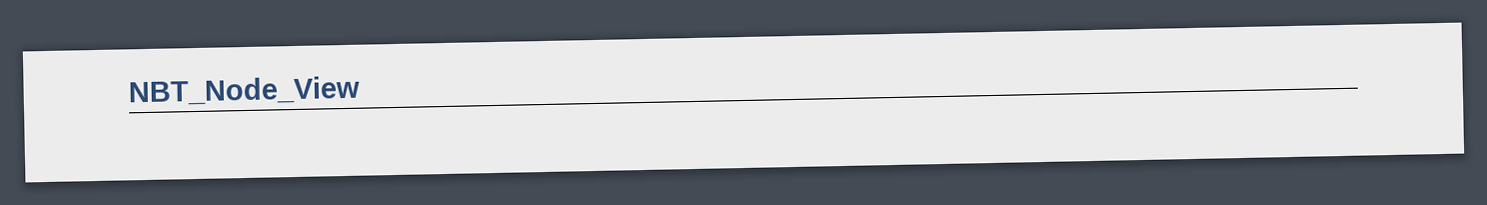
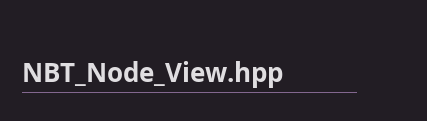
- NBT_Node_View
+ NBT_Node_View.hpp

